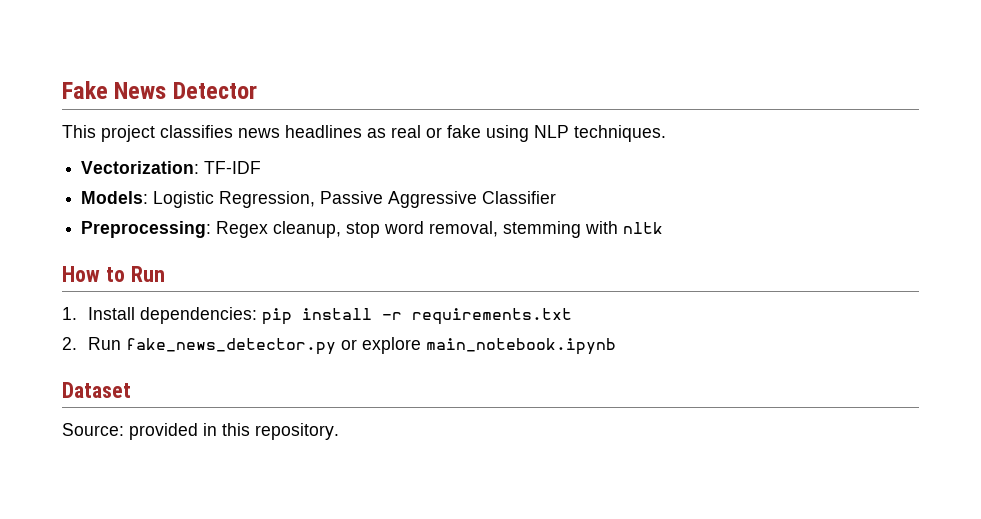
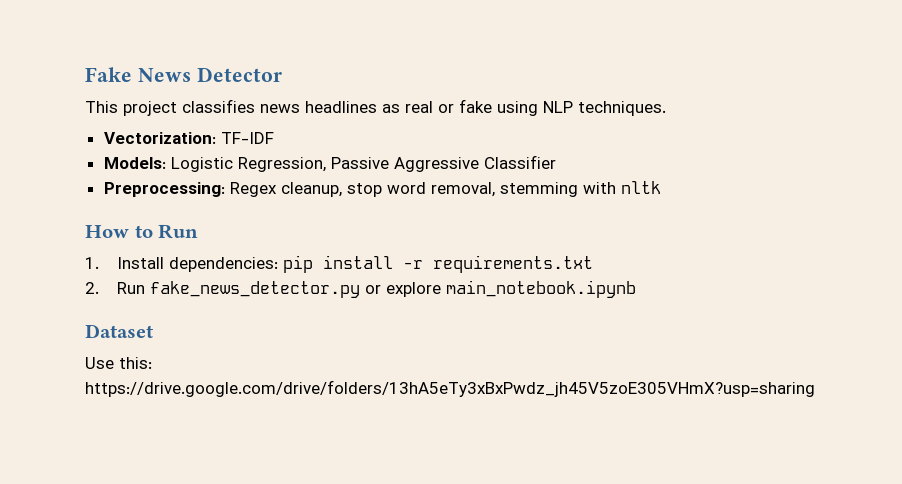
- Source: provided in this repository.
+ Use this: https://drive.google.com/drive/folders/13hA5eTy3xBxPwdz_jh45V5zoE305VHmX?usp=sharing

